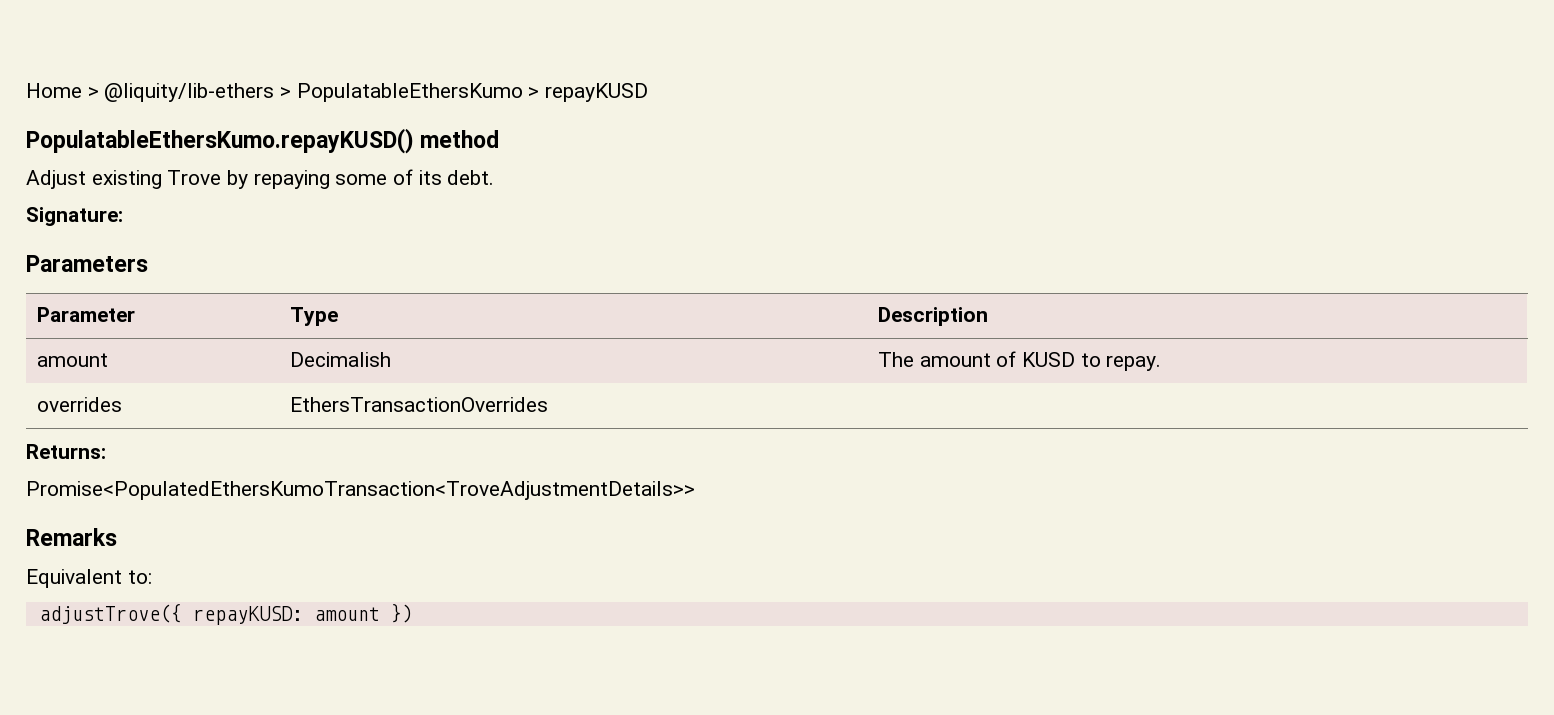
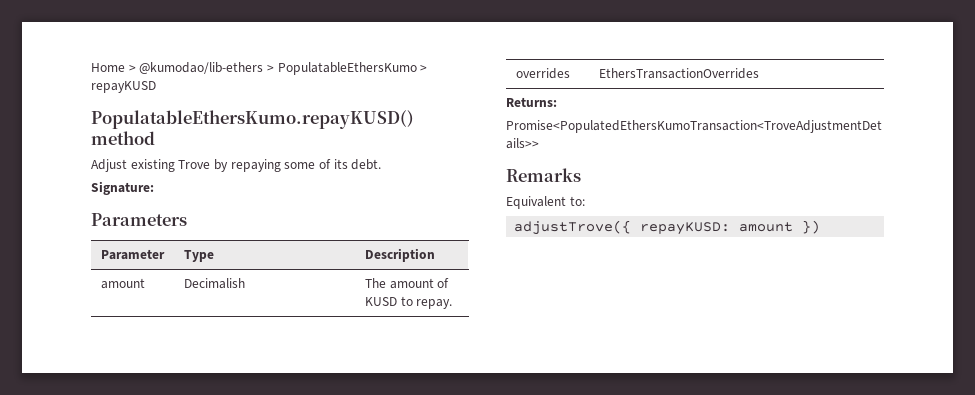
- Home > @liquity/lib-ethers > PopulatableEthersKumo > repayKUSD
+ Home > @kumodao/lib-ethers > PopulatableEthersKumo > repayKUSD

